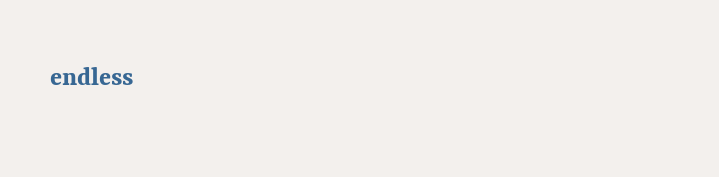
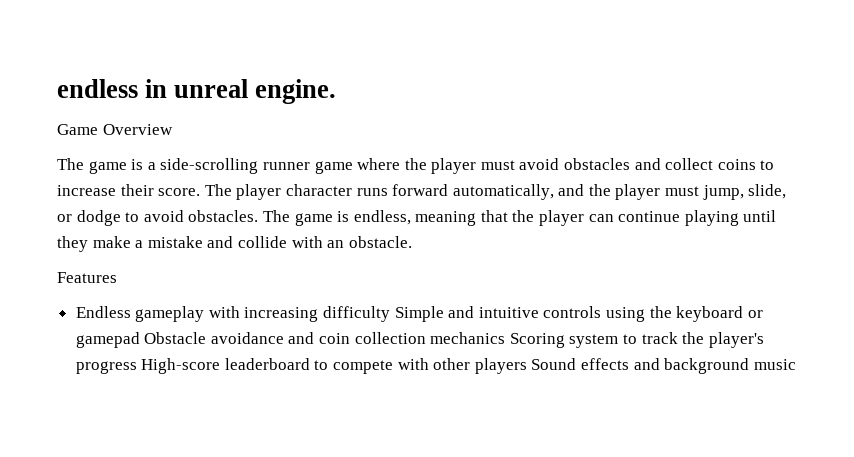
- endless
+ endless in unreal engine.
+ Game Overview
+ The game is a side-scrolling runner game where the player must avoid obstacles and collect coins to increase their score. The player character runs forward automatically, and the player must jump, slide, or dodge to avoid obstacles. The game is endless, meaning that the player can continue playing until they make a mistake and collide with an obstacle.
+ Features
+ Endless gameplay with increasing difficulty Simple and intuitive controls using the keyboard or gamepad Obstacle avoidance and coin collection mechanics Scoring system to track the player's progress High-score leaderboard to compete with other players Sound effects and background music

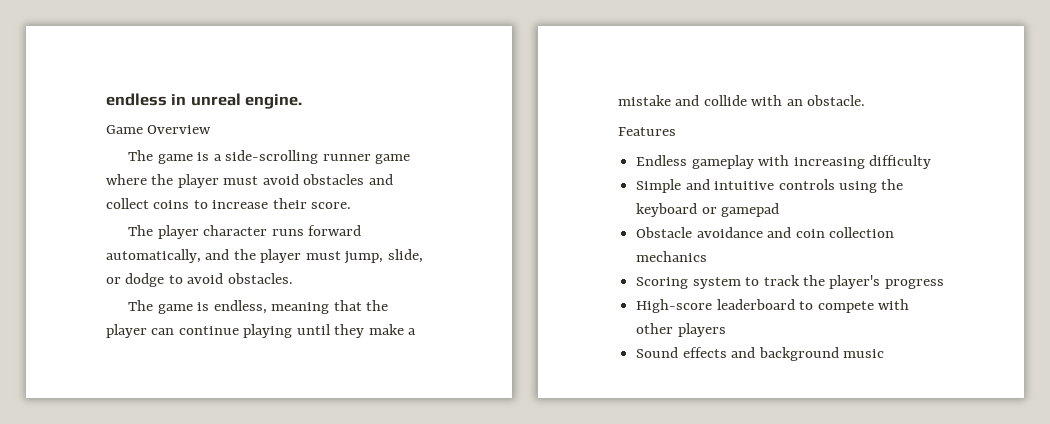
- The game is a side-scrolling runner game where the player must avoid obstacles and collect coins to increase their score. The player character runs forward automatically, and the player must jump, slide, or dodge to avoid obstacles. The game is endless, meaning that the player can continue playing until they make a mistake and collide with an obstacle.
+ The game is a side-scrolling runner game where the player must avoid obstacles and collect coins to increase their score.
+ The player character runs forward automatically, and the player must jump, slide, or dodge to avoid obstacles.
+ The game is endless, meaning that the player can continue playing until they make a mistake and collide with an obstacle.
- Endless gameplay with increasing difficulty Simple and intuitive controls using the keyboard or gamepad Obstacle avoidance and coin collection mechanics Scoring system to track the player's progress High-score leaderboard to compete with other players Sound effects and background music
+ Endless gameplay with increasing difficulty
+ Simple and intuitive controls using the keyboard or gamepad
+ Obstacle avoidance and coin collection mechanics
+ Scoring system to track the player's progress
+ High-score leaderboard to compete with other players
+ Sound effects and background music

